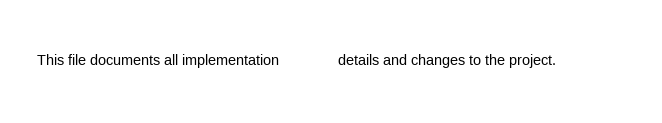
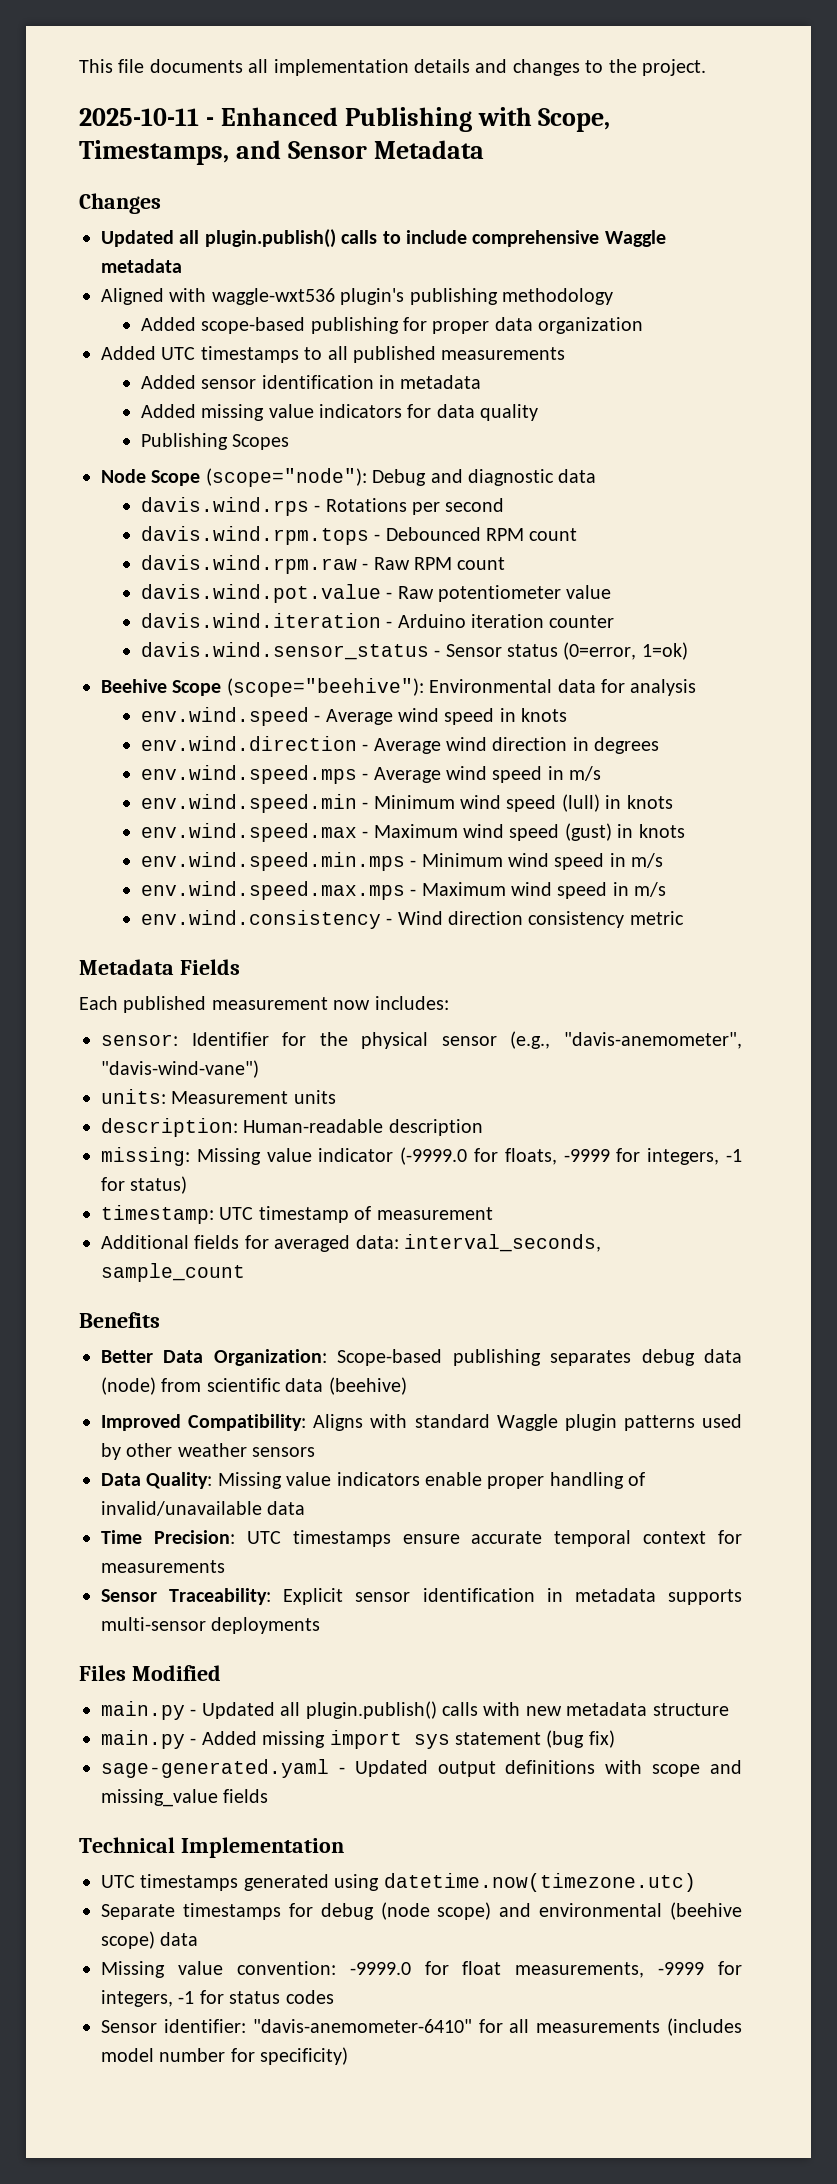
+ 2025-10-11 - Enhanced Publishing with Scope, Timestamps, and Sensor Metadata
+ Changes
+ Updated all plugin.publish() calls to include comprehensive Waggle metadata
+ Aligned with waggle-wxt536 plugin's publishing methodology
+ Added scope-based publishing for proper data organization
+ Added UTC timestamps to all published measurements
+ Added sensor identification in metadata
+ Added missing value indicators for data quality
+ Publishing Scopes
+ Node Scope (scope="node"): Debug and diagnostic data
+ davis.wind.rps - Rotations per second
+ davis.wind.rpm.tops - Debounced RPM count
+ davis.wind.rpm.raw - Raw RPM count
+ davis.wind.pot.value - Raw potentiometer value
+ davis.wind.iteration - Arduino iteration counter
+ davis.wind.sensor_status - Sensor status (0=error, 1=ok)
+ Beehive Scope (scope="beehive"): Environmental data for analysis
+ env.wind.speed - Average wind speed in knots
+ env.wind.direction - Average wind direction in degrees
+ env.wind.speed.mps - Average wind speed in m/s
+ env.wind.speed.min - Minimum wind speed (lull) in knots
+ env.wind.speed.max - Maximum wind speed (gust) in knots
+ env.wind.speed.min.mps - Minimum wind speed in m/s
+ env.wind.speed.max.mps - Maximum wind speed in m/s
+ env.wind.consistency - Wind direction consistency metric
+ Metadata Fields
+ Each published measurement now includes:
+ sensor: Identifier for the physical sensor (e.g., "davis-anemometer", "davis-wind-vane")
+ units: Measurement units
+ description: Human-readable description
+ missing: Missing value indicator (-9999.0 for floats, -9999 for integers, -1 for status)
+ timestamp: UTC timestamp of measurement
+ Additional fields for averaged data: interval_seconds, sample_count
+ Benefits
+ Better Data Organization: Scope-based publishing separates debug data (node) from scientific data (beehive)
+ Improved Compatibility: Aligns with standard Waggle plugin patterns used by other weather sensors
+ Data Quality: Missing value indicators enable proper handling of invalid/unavailable data
+ Time Precision: UTC timestamps ensure accurate temporal context for measurements
+ Sensor Traceability: Explicit sensor identification in metadata supports multi-sensor deployments
+ Files Modified
+ main.py - Updated all plugin.publish() calls with new metadata structure
+ main.py - Added missing import sys statement (bug fix)
+ sage-generated.yaml - Updated output definitions with scope and missing_value fields
+ Technical Implementation
+ UTC timestamps generated using datetime.now(timezone.utc)
+ Separate timestamps for debug (node scope) and environmental (beehive scope) data
+ Missing value convention: -9999.0 for float measurements, -9999 for integers, -1 for status codes
+ Sensor identifier: "davis-anemometer-6410" for all measurements (includes model number for specificity)

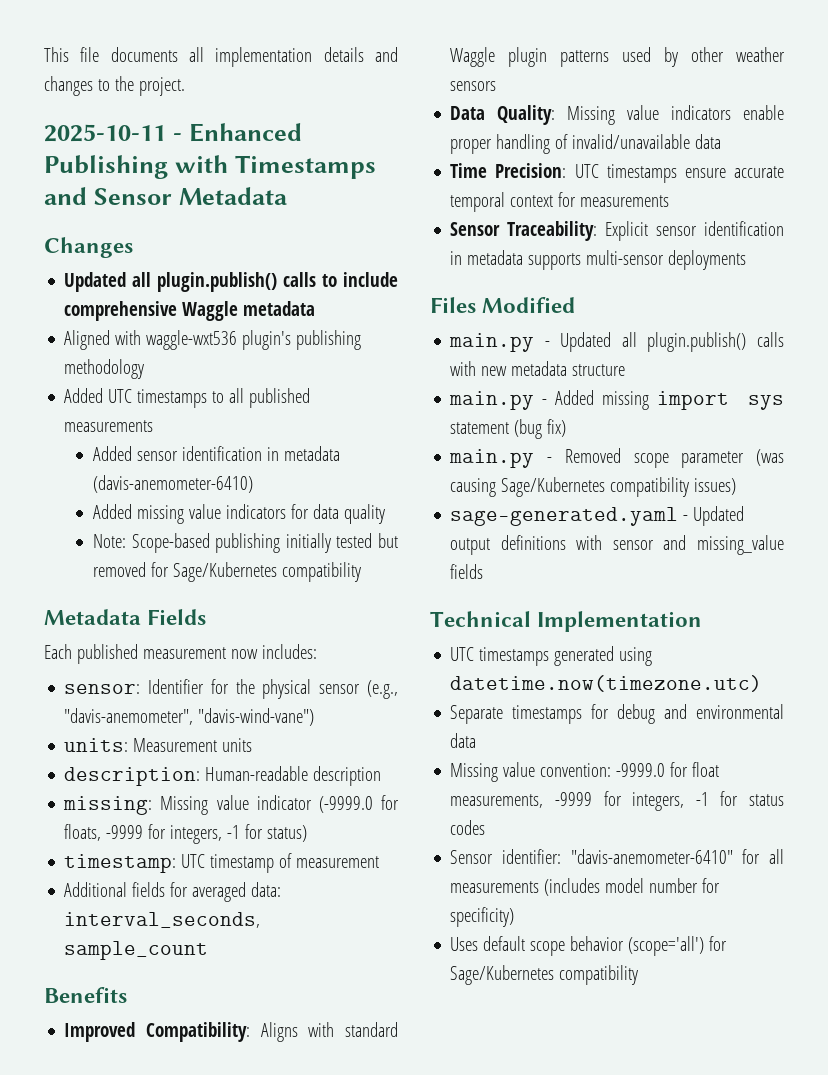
- 2025-10-11 - Enhanced Publishing with Scope, Timestamps, and Sensor Metadata
+ 2025-10-11 - Enhanced Publishing with Timestamps and Sensor Metadata
- Added scope-based publishing for proper data organization
- Added sensor identification in metadata
+ Added sensor identification in metadata (davis-anemometer-6410)
- Publishing Scopes
- Node Scope (scope="node"): Debug and diagnostic data
- davis.wind.rps - Rotations per second
- davis.wind.rpm.tops - Debounced RPM count
- davis.wind.rpm.raw - Raw RPM count
- davis.wind.pot.value - Raw potentiometer value
- davis.wind.iteration - Arduino iteration counter
- davis.wind.sensor_status - Sensor status (0=error, 1=ok)
- Beehive Scope (scope="beehive"): Environmental data for analysis
- env.wind.speed - Average wind speed in knots
- env.wind.direction - Average wind direction in degrees
- env.wind.speed.mps - Average wind speed in m/s
- env.wind.speed.min - Minimum wind speed (lull) in knots
- env.wind.speed.max - Maximum wind speed (gust) in knots
- env.wind.speed.min.mps - Minimum wind speed in m/s
- env.wind.speed.max.mps - Maximum wind speed in m/s
- env.wind.consistency - Wind direction consistency metric
+ Note: Scope-based publishing initially tested but removed for Sage/Kubernetes compatibility
- Better Data Organization: Scope-based publishing separates debug data (node) from scientific data (beehive)
+ main.py - Removed scope parameter (was causing Sage/Kubernetes compatibility issues)
- sage-generated.yaml - Updated output definitions with scope and missing_value fields
+ sage-generated.yaml - Updated output definitions with sensor and missing_value fields
- Separate timestamps for debug (node scope) and environmental (beehive scope) data
+ Separate timestamps for debug and environmental data
+ Uses default scope behavior (scope='all') for Sage/Kubernetes compatibility

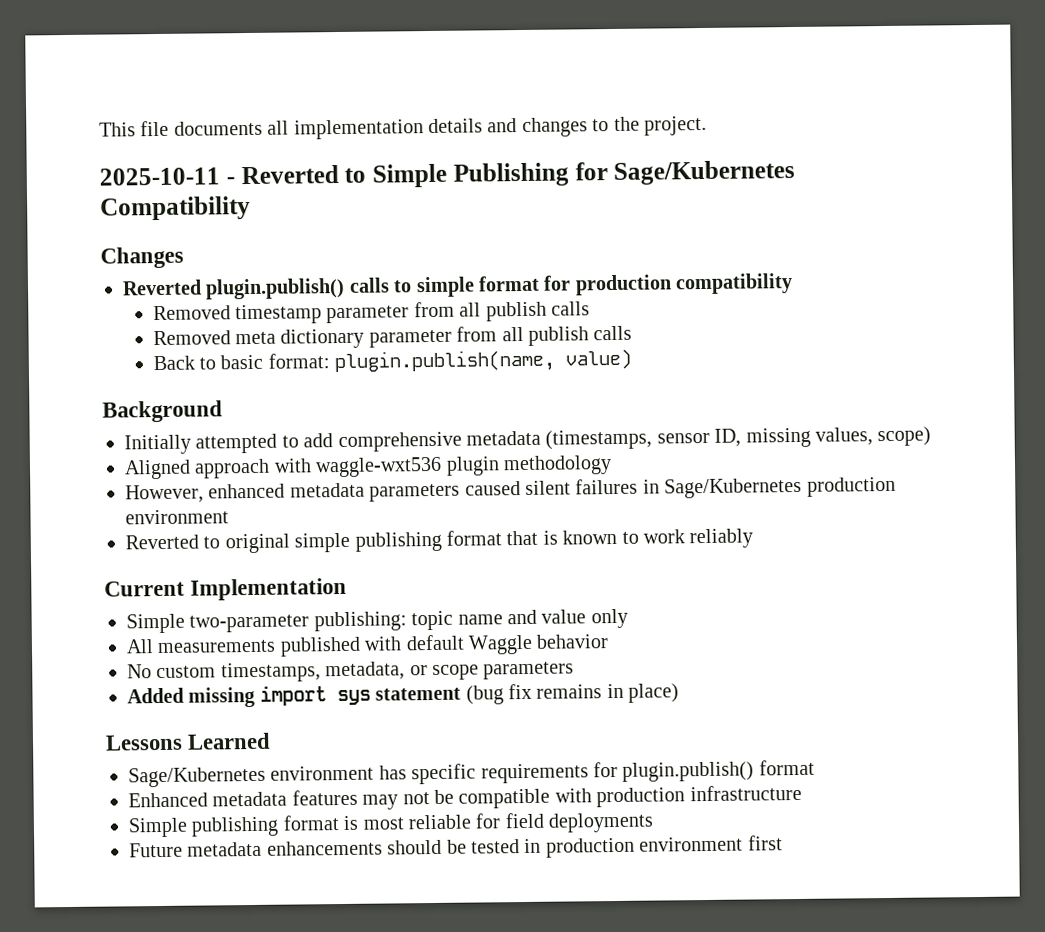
- 2025-10-11 - Enhanced Publishing with Timestamps and Sensor Metadata
+ 2025-10-11 - Reverted to Simple Publishing for Sage/Kubernetes Compatibility
- Updated all plugin.publish() calls to include comprehensive Waggle metadata
+ Reverted plugin.publish() calls to simple format for production compatibility
+ Removed timestamp parameter from all publish calls
+ Removed meta dictionary parameter from all publish calls
+ Back to basic format: plugin.publish(name, value)
+ Background
+ Initially attempted to add comprehensive metadata (timestamps, sensor ID, missing values, scope)
- Aligned with waggle-wxt536 plugin's publishing methodology
+ Aligned approach with waggle-wxt536 plugin methodology
- Added UTC timestamps to all published measurements
- Added sensor identification in metadata (davis-anemometer-6410)
- Added missing value indicators for data quality
- Note: Scope-based publishing initially tested but removed for Sage/Kubernetes compatibility
- Metadata Fields
- Each published measurement now includes:
- sensor: Identifier for the physical sensor (e.g., "davis-anemometer", "davis-wind-vane")
- units: Measurement units
- description: Human-readable description
- missing: Missing value indicator (-9999.0 for floats, -9999 for integers, -1 for status)
- timestamp: UTC timestamp of measurement
- Additional fields for averaged data: interval_seconds, sample_count
- Benefits
- Improved Compatibility: Aligns with standard Waggle plugin patterns used by other weather sensors
- Data Quality: Missing value indicators enable proper handling of invalid/unavailable data
- Time Precision: UTC timestamps ensure accurate temporal context for measurements
- Sensor Traceability: Explicit sensor identification in metadata supports multi-sensor deployments
- Files Modified
- main.py - Updated all plugin.publish() calls with new metadata structure
- main.py - Added missing import sys statement (bug fix)
- main.py - Removed scope parameter (was causing Sage/Kubernetes compatibility issues)
- sage-generated.yaml - Updated output definitions with sensor and missing_value fields
- Technical Implementation
- UTC timestamps generated using datetime.now(timezone.utc)
- Separate timestamps for debug and environmental data
- Missing value convention: -9999.0 for float measurements, -9999 for integers, -1 for status codes
- Sensor identifier: "davis-anemometer-6410" for all measurements (includes model number for specificity)
- Uses default scope behavior (scope='all') for Sage/Kubernetes compatibility
+ However, enhanced metadata parameters caused silent failures in Sage/Kubernetes production environment
+ Reverted to original simple publishing format that is known to work reliably
+ Current Implementation
+ Simple two-parameter publishing: topic name and value only
+ All measurements published with default Waggle behavior
+ No custom timestamps, metadata, or scope parameters
+ Added missing import sys statement (bug fix remains in place)
+ Lessons Learned
+ Sage/Kubernetes environment has specific requirements for plugin.publish() format
+ Enhanced metadata features may not be compatible with production infrastructure
+ Simple publishing format is most reliable for field deployments
+ Future metadata enhancements should be tested in production environment first

